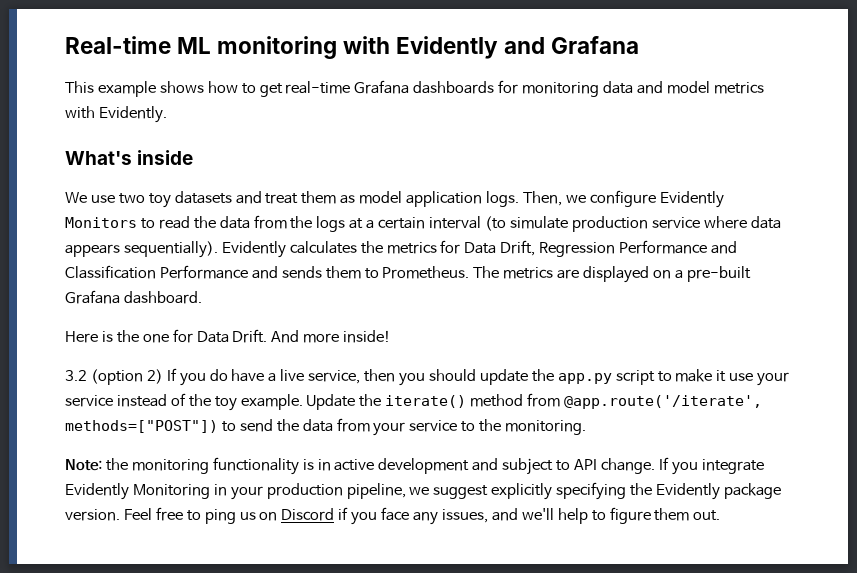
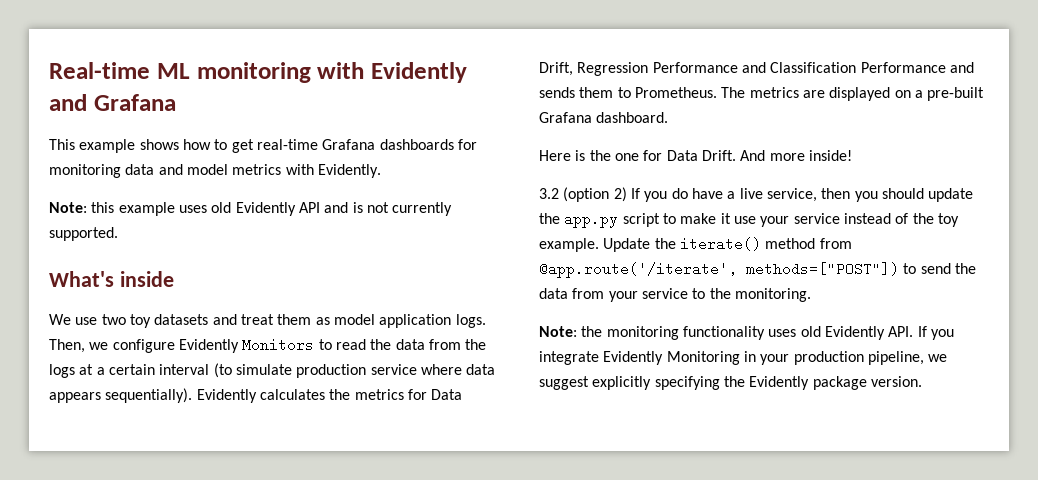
+ Note: this example uses old Evidently API and is not currently supported.
- Note: the monitoring functionality is in active development and subject to API change. If you integrate Evidently Monitoring in your production pipeline, we suggest explicitly specifying the Evidently package version. Feel free to ping us on Discord if you face any issues, and we'll help to figure them out.
+ Note: the monitoring functionality uses old Evidently API. If you integrate Evidently Monitoring in your production pipeline, we suggest explicitly specifying the Evidently package version.

